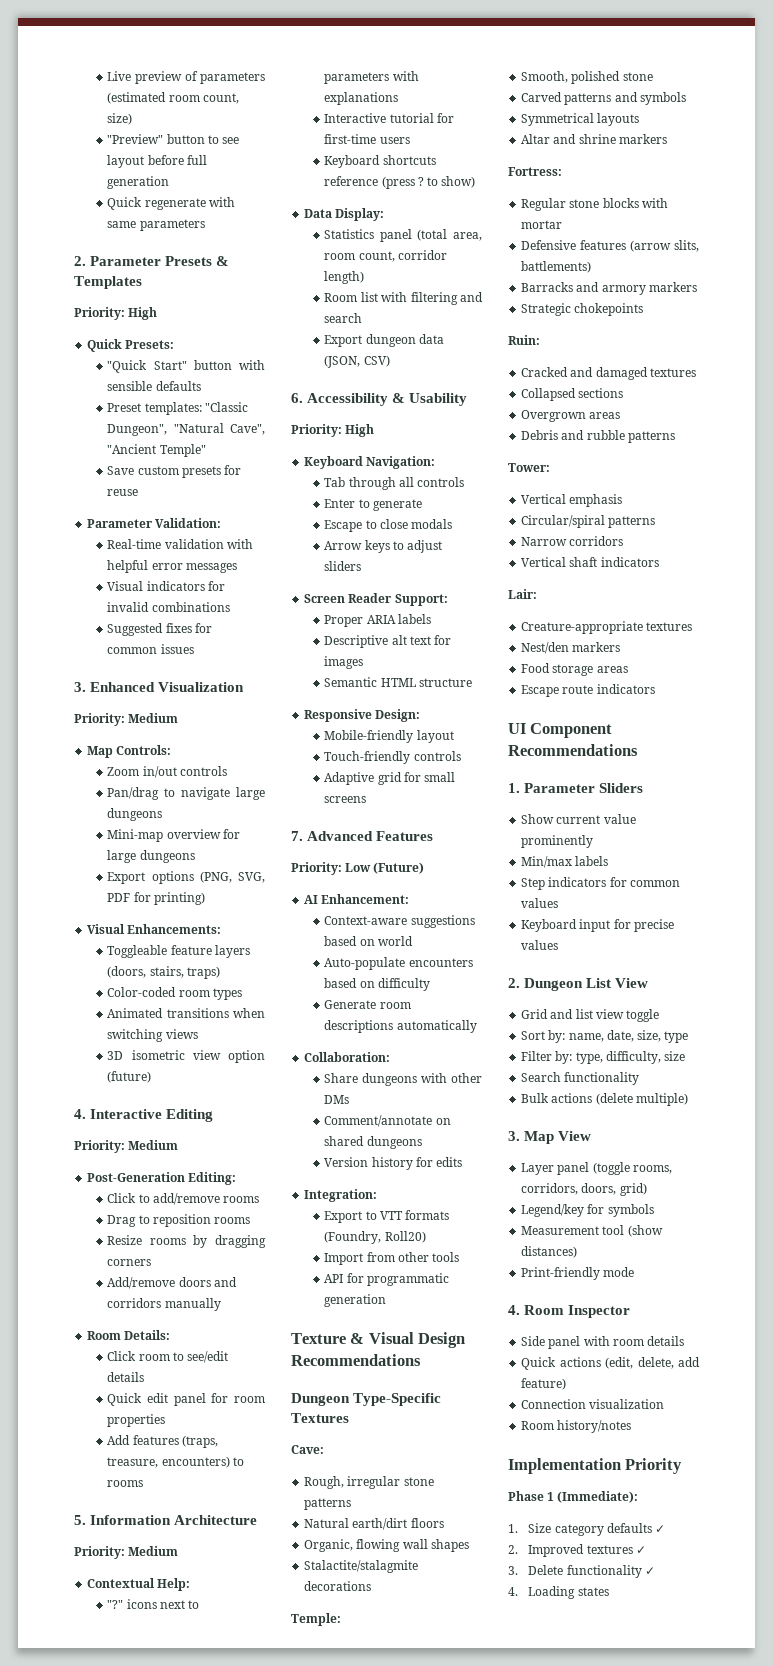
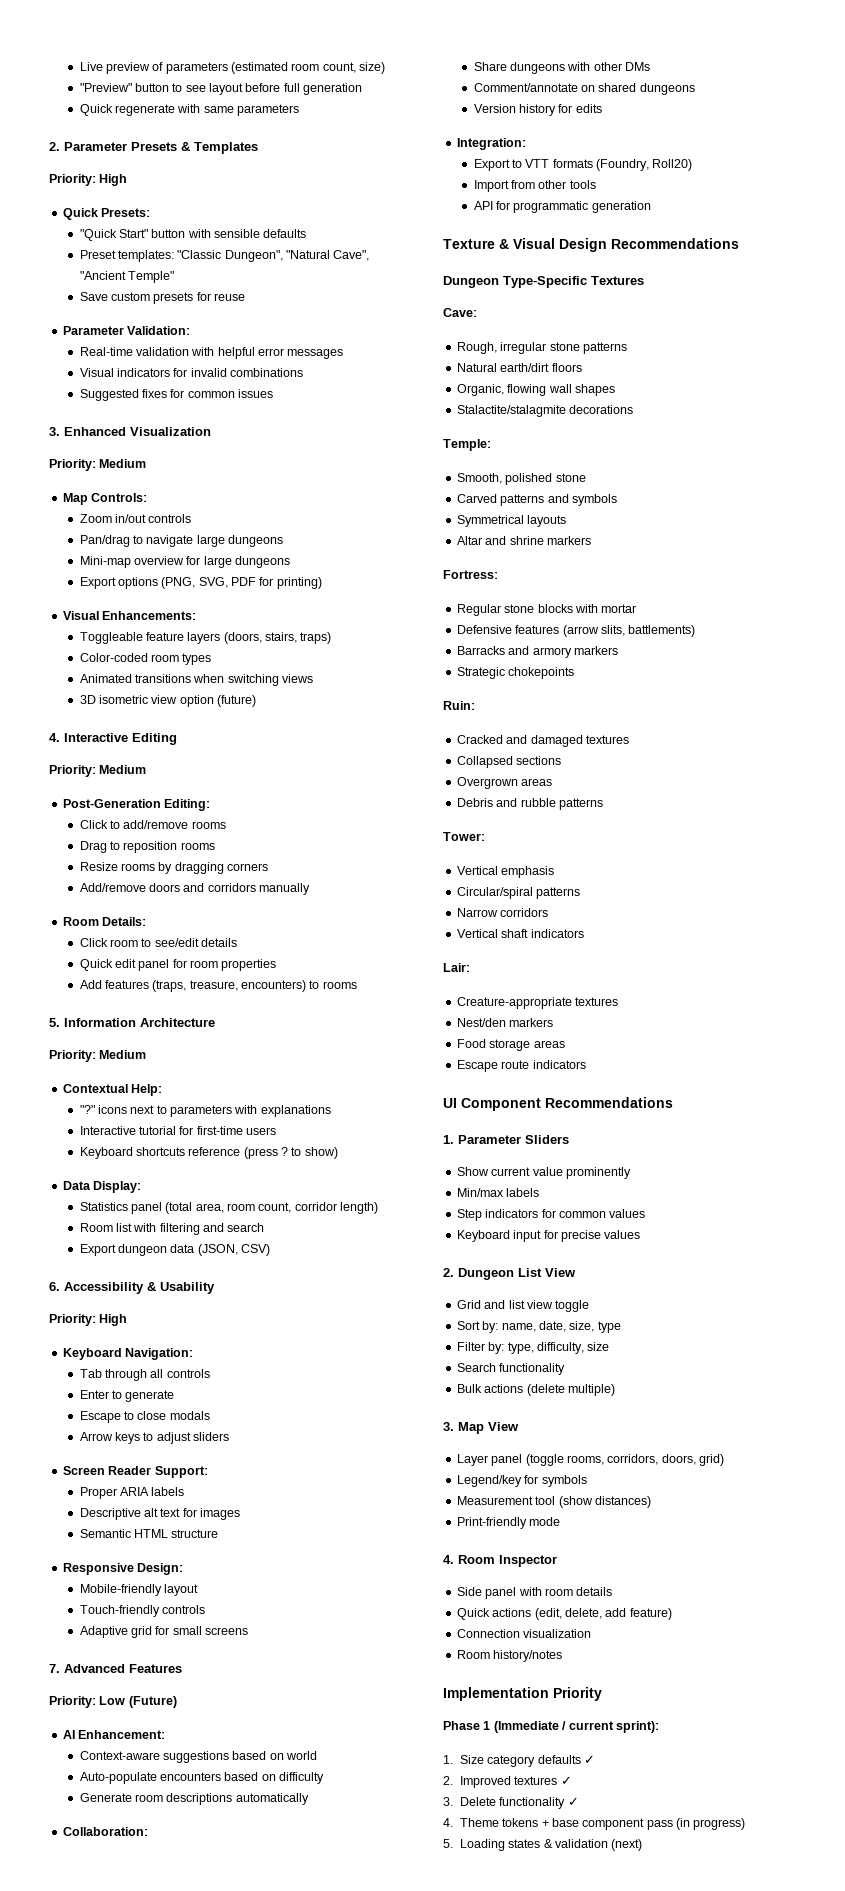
- Phase 1 (Immediate):
+ Phase 1 (Immediate / current sprint):
- 4. Loading states
+ 4. Theme tokens + base component pass (in progress)
+ 5. Loading states & validation (next)

